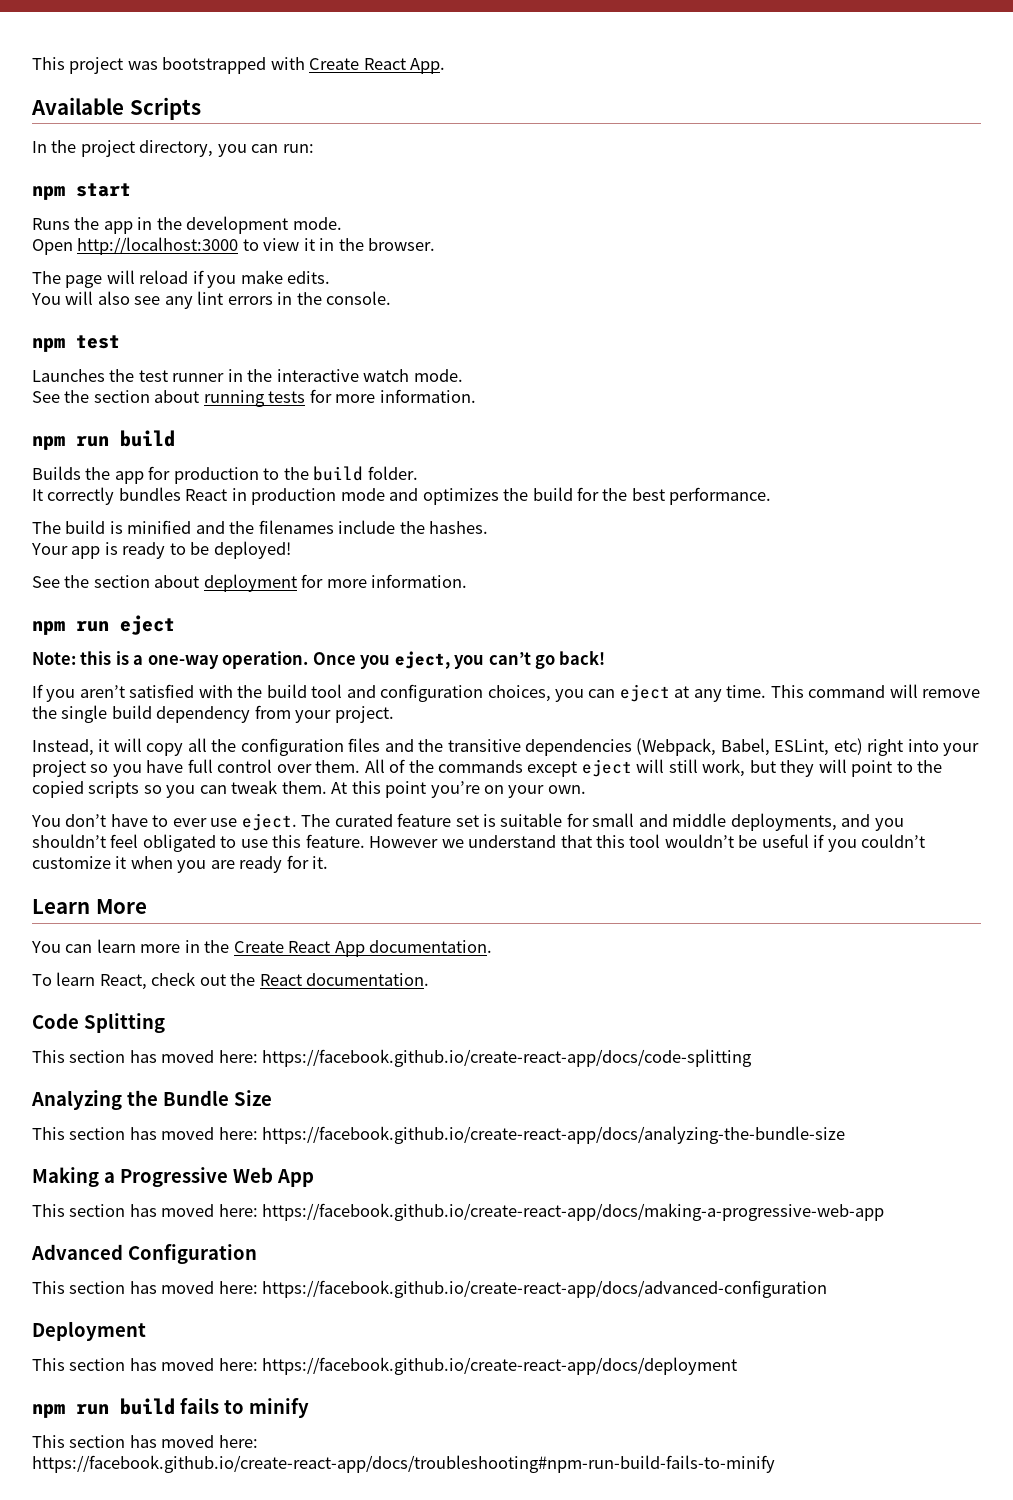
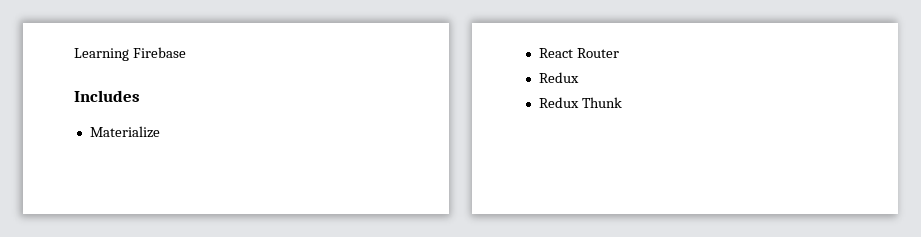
- This project was bootstrapped with Create React App.
- Available Scripts
- In the project directory, you can run:
- npm start
- Runs the app in the development mode.
- Open http://localhost:3000 to view it in the browser.
- The page will reload if you make edits.
- You will also see any lint errors in the console.
- npm test
- Launches the test runner in the interactive watch mode.
- See the section about running tests for more information.
- npm run build
- Builds the app for production to the build folder.
- It correctly bundles React in production mode and optimizes the build for the best performance.
- The build is minified and the filenames include the hashes.
- Your app is ready to be deployed!
- See the section about deployment for more information.
- npm run eject
- Note: this is a one-way operation. Once you eject, you can’t go back!
- If you aren’t satisfied with the build tool and configuration choices, you can eject at any time. This command will remove the single build dependency from your project.
- Instead, it will copy all the configuration files and the transitive dependencies (Webpack, Babel, ESLint, etc) right into your project so you have full control over them. All of the commands except eject will still work, but they will point to the copied scripts so you can tweak them. At this point you’re on your own.
- You don’t have to ever use eject. The curated feature set is suitable for small and middle deployments, and you shouldn’t feel obligated to use this feature. However we understand that this tool wouldn’t be useful if you couldn’t customize it when you are ready for it.
- Learn More
- You can learn more in the Create React App documentation.
- To learn React, check out the React documentation.
- Code Splitting
- This section has moved here: https://facebook.github.io/create-react-app/docs/code-splitting
- Analyzing the Bundle Size
- This section has moved here: https://facebook.github.io/create-react-app/docs/analyzing-the-bundle-size
- Making a Progressive Web App
- This section has moved here: https://facebook.github.io/create-react-app/docs/making-a-progressive-web-app
- Advanced Configuration
- This section has moved here: https://facebook.github.io/create-react-app/docs/advanced-configuration
- Deployment
- This section has moved here: https://facebook.github.io/create-react-app/docs/deployment
- npm run build fails to minify
- This section has moved here: https://facebook.github.io/create-react-app/docs/troubleshooting#npm-run-build-fails-to-minify
+ Learning Firebase
+ Includes
+ Materialize
+ React Router
+ Redux
+ Redux Thunk

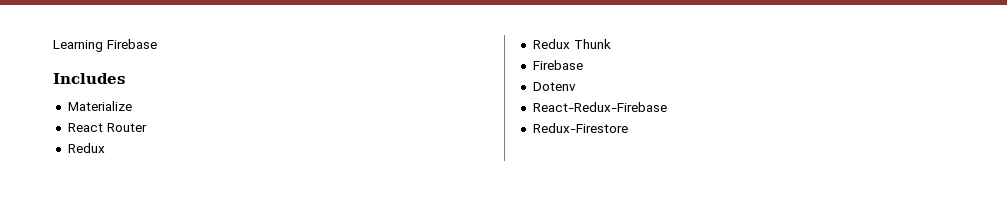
  Redux Thunk
+ Firebase
+ Dotenv
+ React-Redux-Firebase
+ Redux-Firestore

